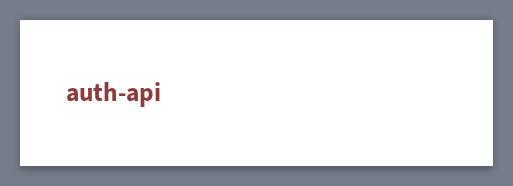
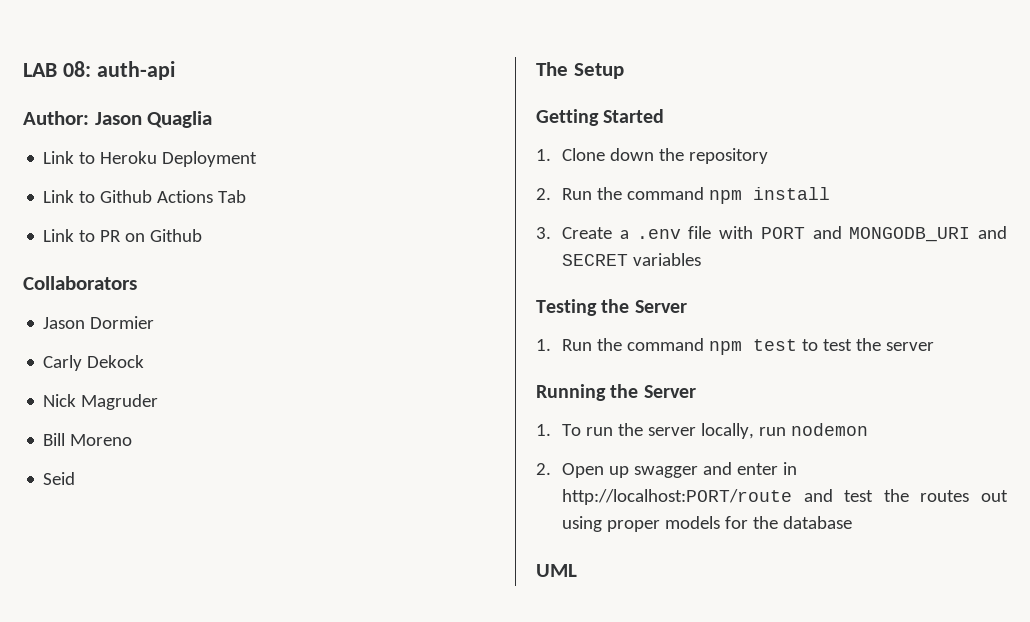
- auth-api
+ LAB 08: auth-api
+ Author: Jason Quaglia
+ Link to Heroku Deployment
+ Link to Github Actions Tab
+ Link to PR on Github
+ Collaborators
+ Jason Dormier
+ Carly Dekock
+ Nick Magruder
+ Bill Moreno
+ Seid
+ The Setup
+ Getting Started
+ 1. Clone down the repository
+ 2. Run the command npm install
+ 3. Create a .env file with PORT and MONGODB_URI and SECRET variables
+ Testing the Server
+ 1. Run the command npm test to test the server
+ Running the Server
+ 1. To run the server locally, run nodemon
+ 2. Open up swagger and enter in http://localhost:PORT/route and test the routes out using proper models for the database
+ UML

